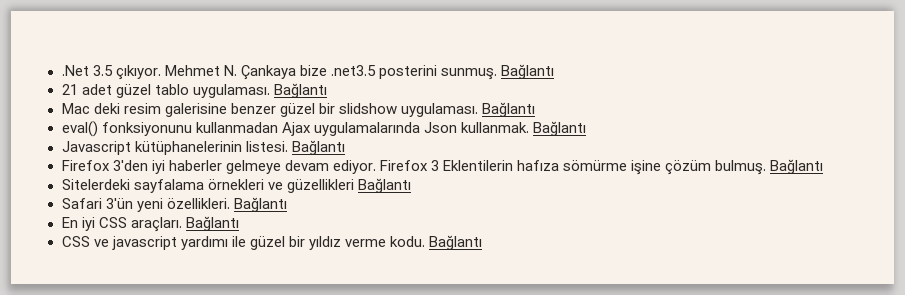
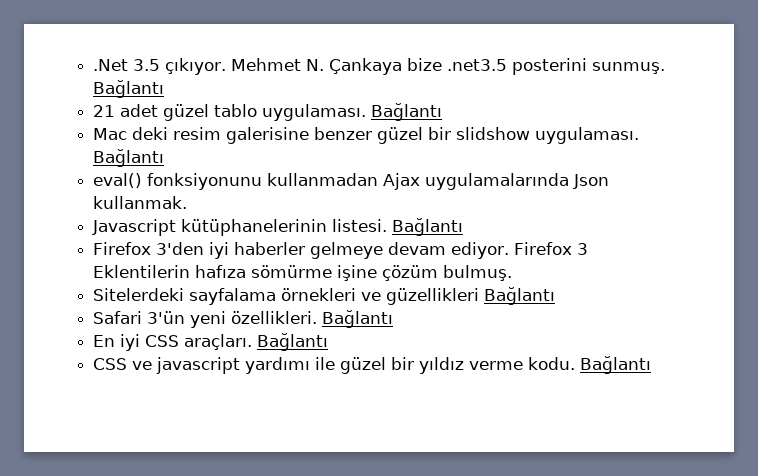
- eval() fonksiyonunu kullanmadan Ajax uygulamalarında Json kullanmak. Bağlantı
+ eval() fonksiyonunu kullanmadan Ajax uygulamalarında Json kullanmak.
- Firefox 3 Eklentilerin hafıza sömürme işine çözüm bulmuş. Bağlantı
+ Firefox 3 Eklentilerin hafıza sömürme işine çözüm bulmuş.

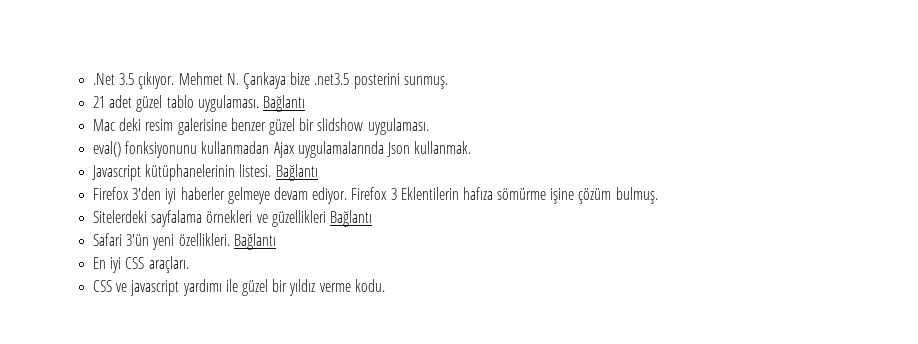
- Mehmet N. Çankaya bize .net3.5 posterini sunmuş. Bağlantı
+ Mehmet N. Çankaya bize .net3.5 posterini sunmuş.
- Mac deki resim galerisine benzer güzel bir slidshow uygulaması. Bağlantı
+ Mac deki resim galerisine benzer güzel bir slidshow uygulaması.
- En iyi CSS araçları. Bağlantı
+ En iyi CSS araçları.
- CSS ve javascript yardımı ile güzel bir yıldız verme kodu. Bağlantı
+ CSS ve javascript yardımı ile güzel bir yıldız verme kodu.

